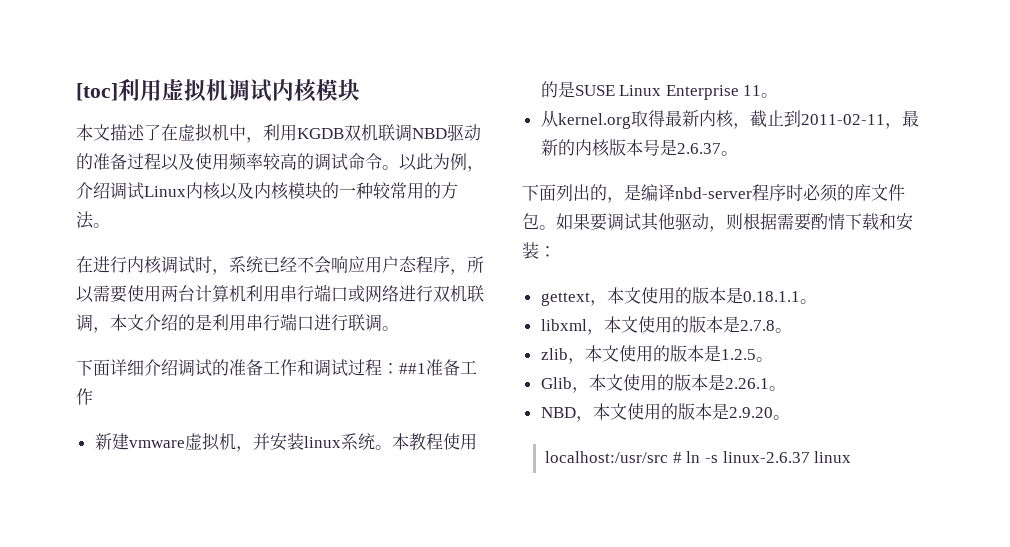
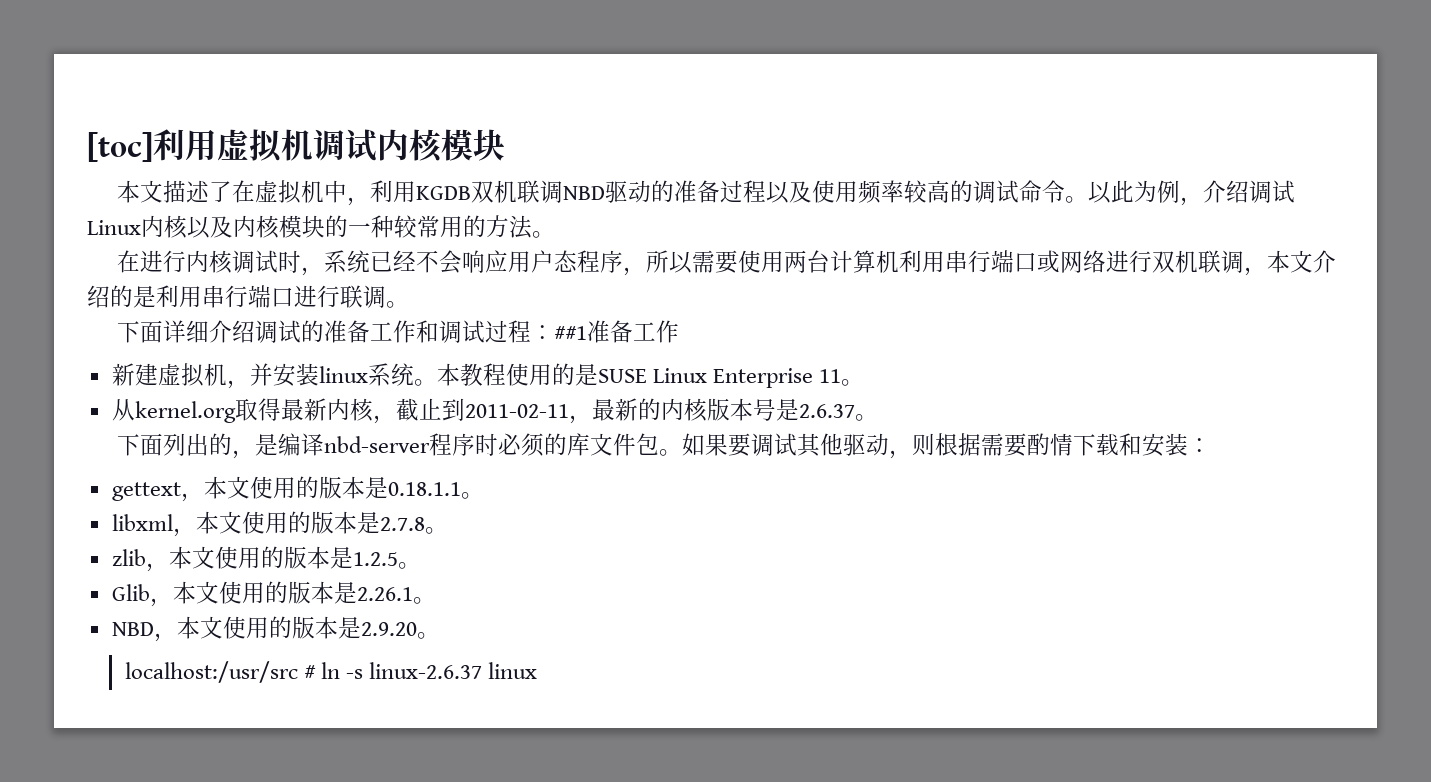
- 新建vmware虚拟机，并安装linux系统。
+ 新建虚拟机，并安装linux系统。

